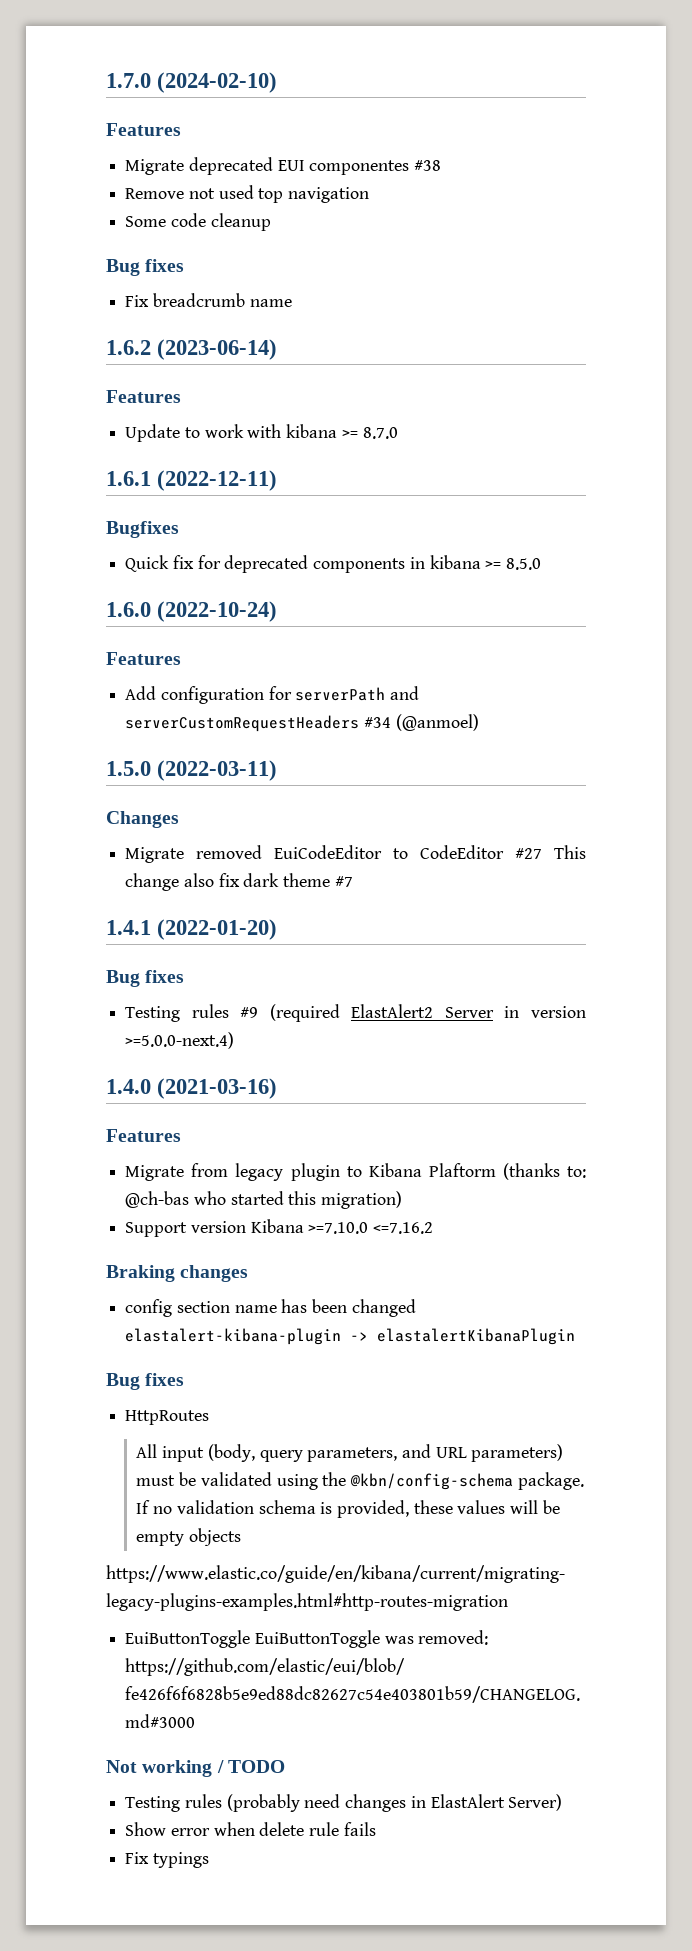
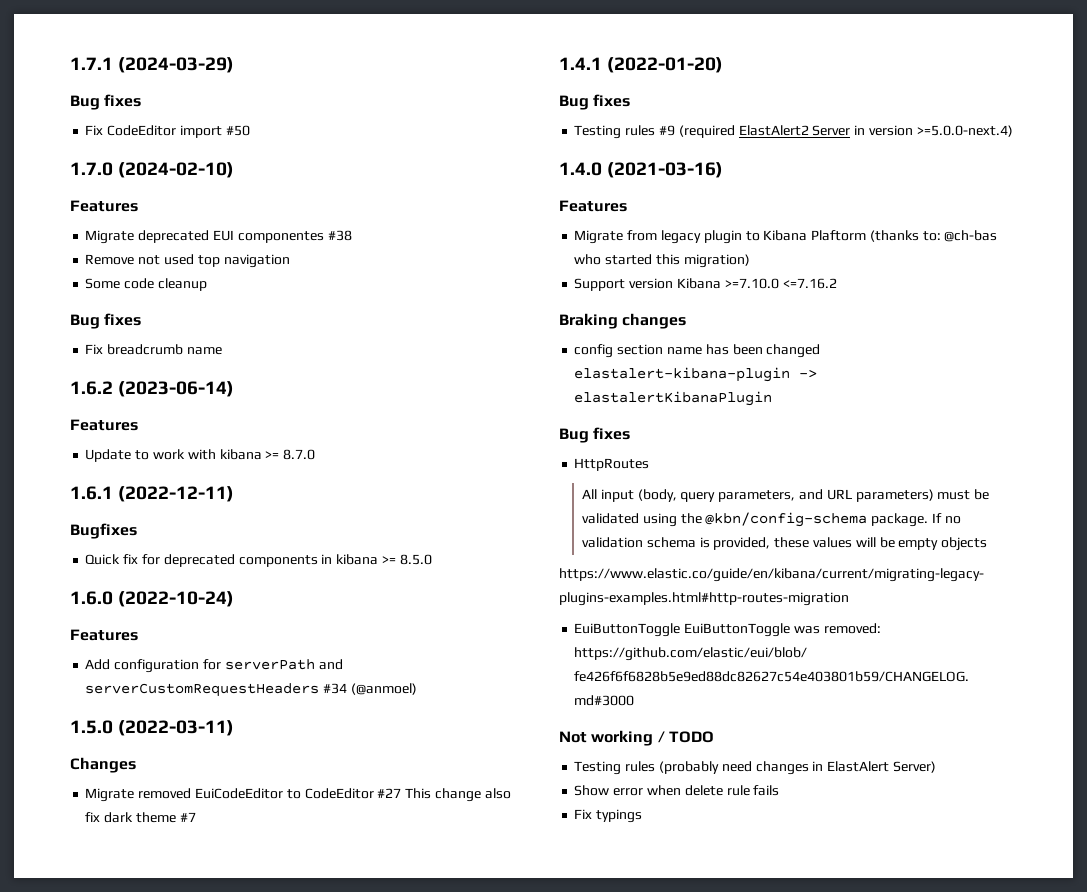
+ 1.7.1 (2024-03-29)
+ Bug fixes
+ Fix CodeEditor import #50

